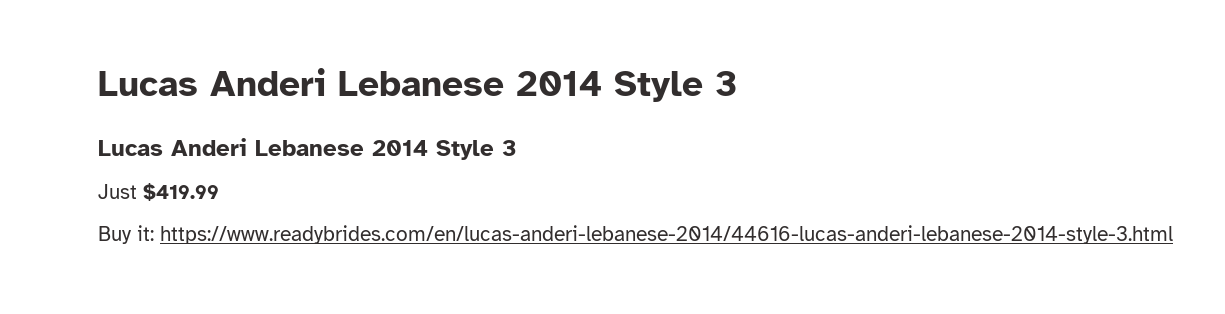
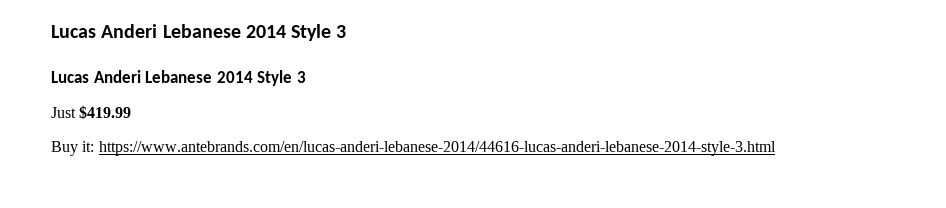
- Buy it: https://www.readybrides.com/en/lucas-anderi-lebanese-2014/44616-lucas-anderi-lebanese-2014-style-3.html
+ Buy it: https://www.antebrands.com/en/lucas-anderi-lebanese-2014/44616-lucas-anderi-lebanese-2014-style-3.html

